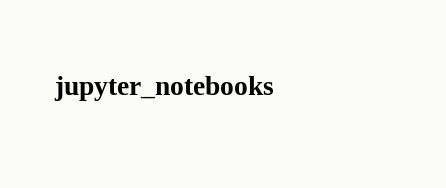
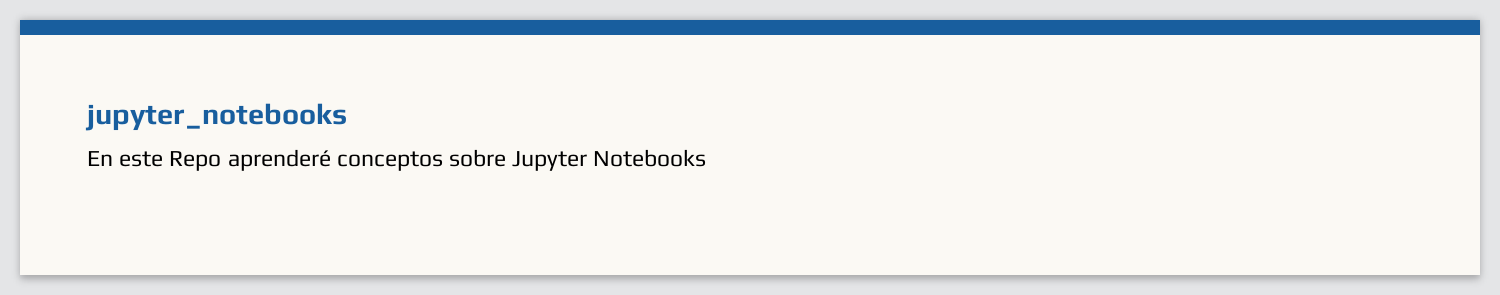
+ En este Repo aprenderé conceptos sobre Jupyter Notebooks

